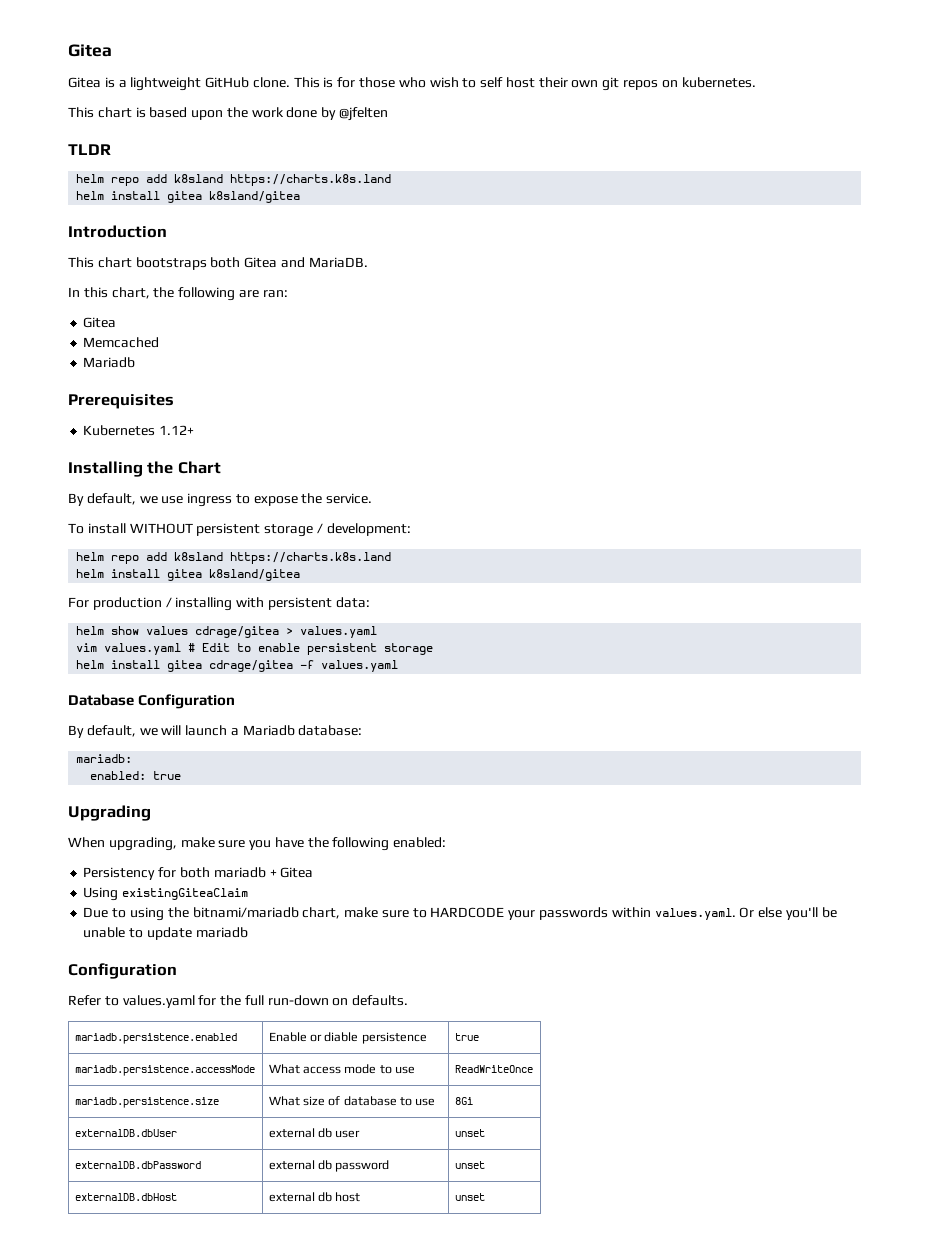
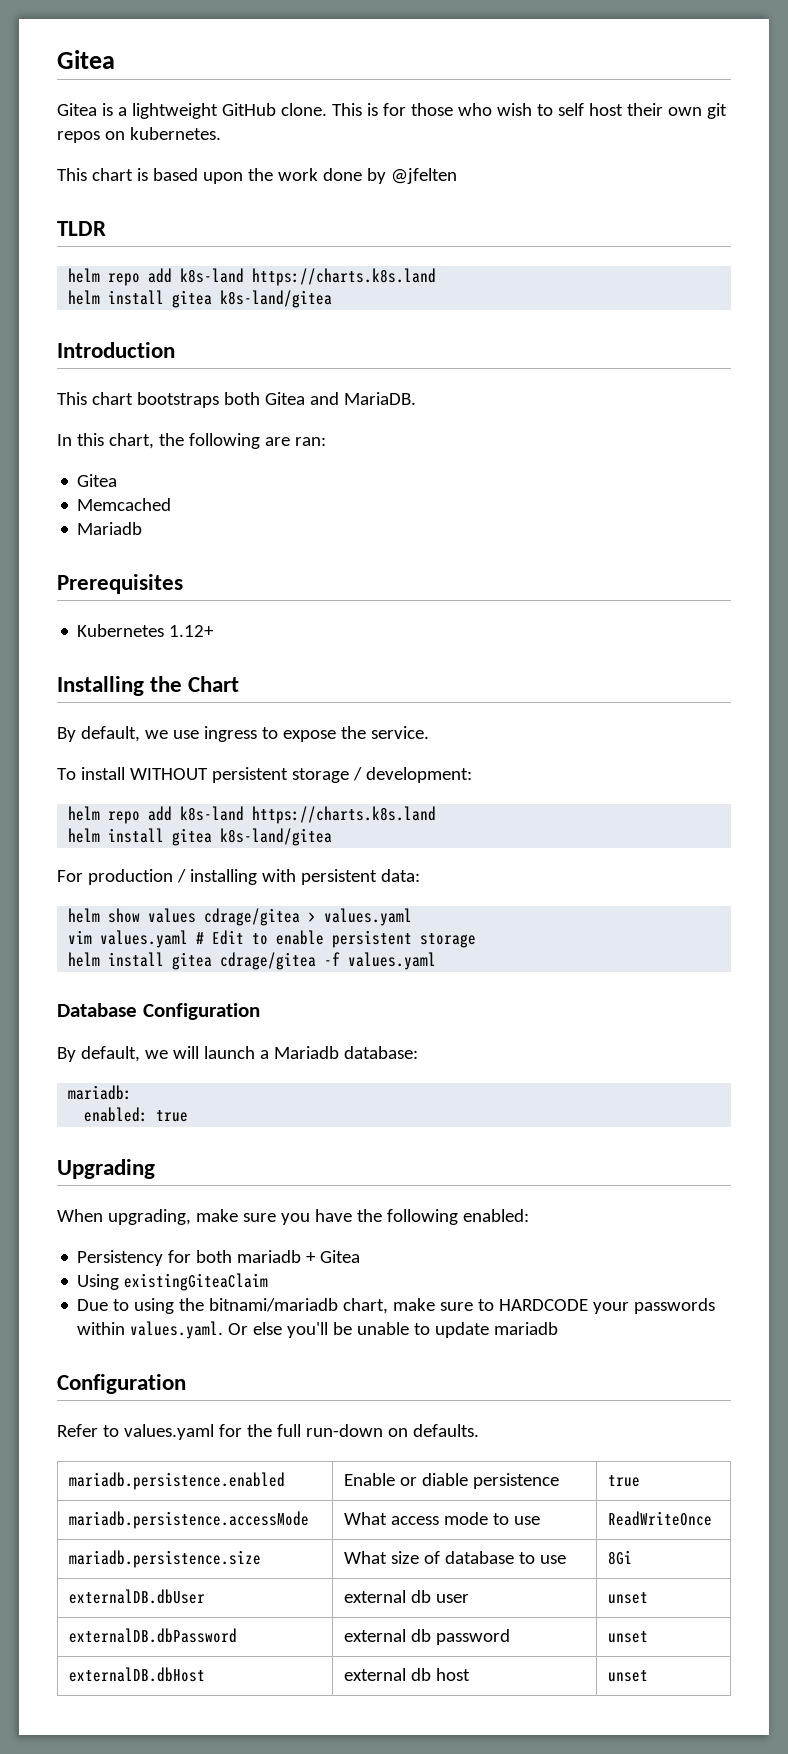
  TLDR
- helm repo add k8sland https://charts.k8s.land
- helm install gitea k8sland/gitea
+ helm repo add k8s-land https://charts.k8s.land
+ helm install gitea k8s-land/gitea
  To install WITHOUT persistent storage / development:
- helm repo add k8sland https://charts.k8s.land
- helm install gitea k8sland/gitea
+ helm repo add k8s-land https://charts.k8s.land
+ helm install gitea k8s-land/gitea

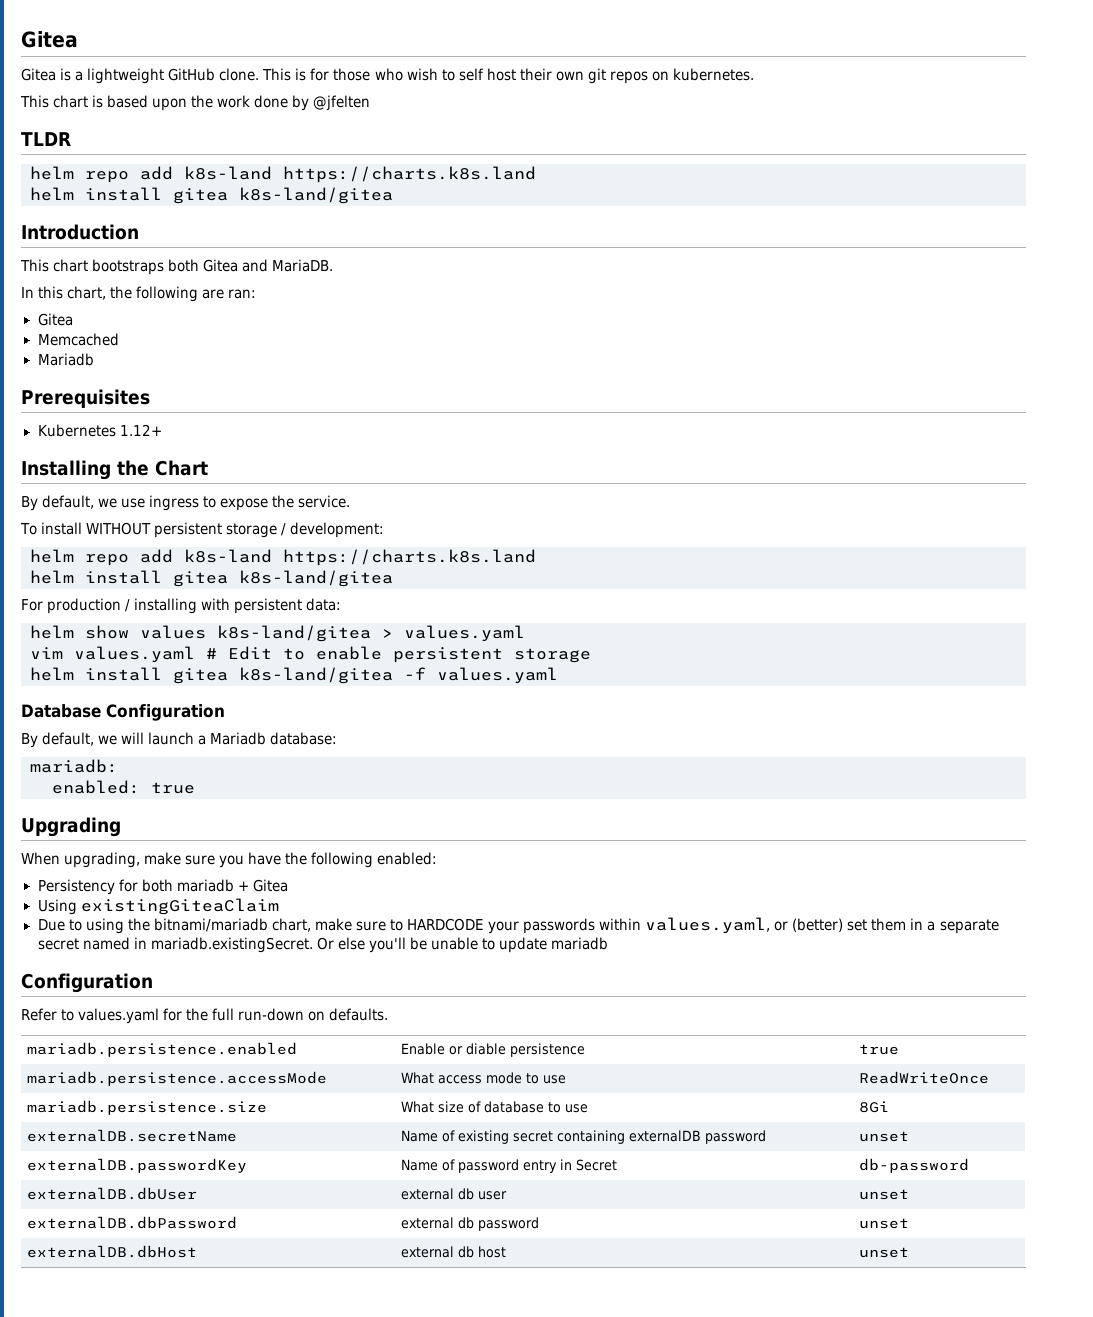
- helm show values cdrage/gitea > values.yaml
+ helm show values k8s-land/gitea > values.yaml
- helm install gitea cdrage/gitea -f values.yaml
+ helm install gitea k8s-land/gitea -f values.yaml
- Due to using the bitnami/mariadb chart, make sure to HARDCODE your passwords within values.yaml. Or else you'll be unable to update mariadb
+ Due to using the bitnami/mariadb chart, make sure to HARDCODE your passwords within values.yaml, or (better) set them in a separate secret named in mariadb.existingSecret. Or else you'll be unable to update mariadb
+ externalDB.secretName | Name of existing secret containing externalDB password | unset
+ externalDB.passwordKey | Name of password entry in Secret | db-password

